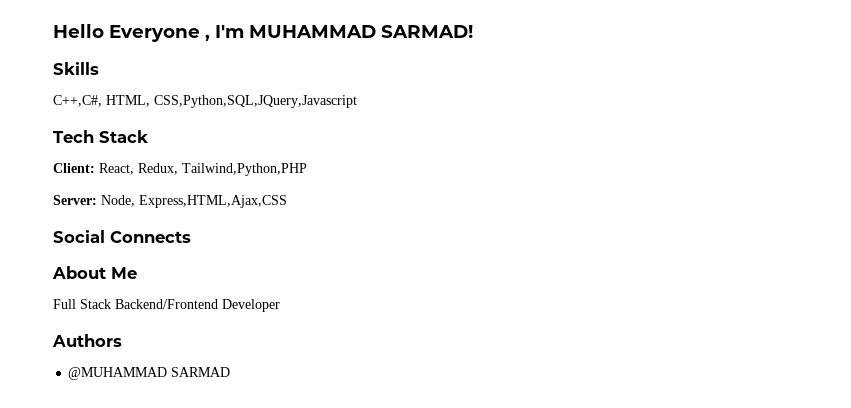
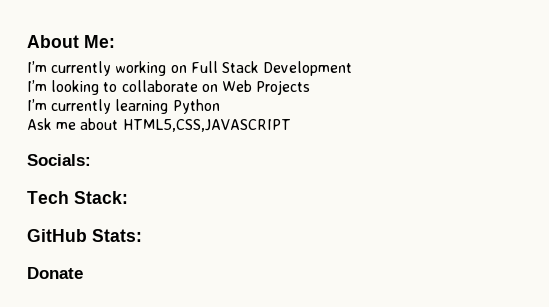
- Hello Everyone , I'm MUHAMMAD SARMAD!
- Skills
- C++,C#, HTML, CSS,Python,SQL,JQuery,Javascript
- Tech Stack
- Client: React, Redux, Tailwind,Python,PHP
- Server: Node, Express,HTML,Ajax,CSS
- Social Connects
- About Me
- Full Stack Backend/Frontend Developer
- Authors
- @MUHAMMAD SARMAD
+ About Me:
+ I’m currently working on Full Stack Development
+ I’m looking to collaborate on Web Projects
+ I’m currently learning Python
+ Ask me about HTML5,CSS,JAVASCRIPT
+ Socials:
+ Tech Stack:
+ GitHub Stats:
+ Donate

